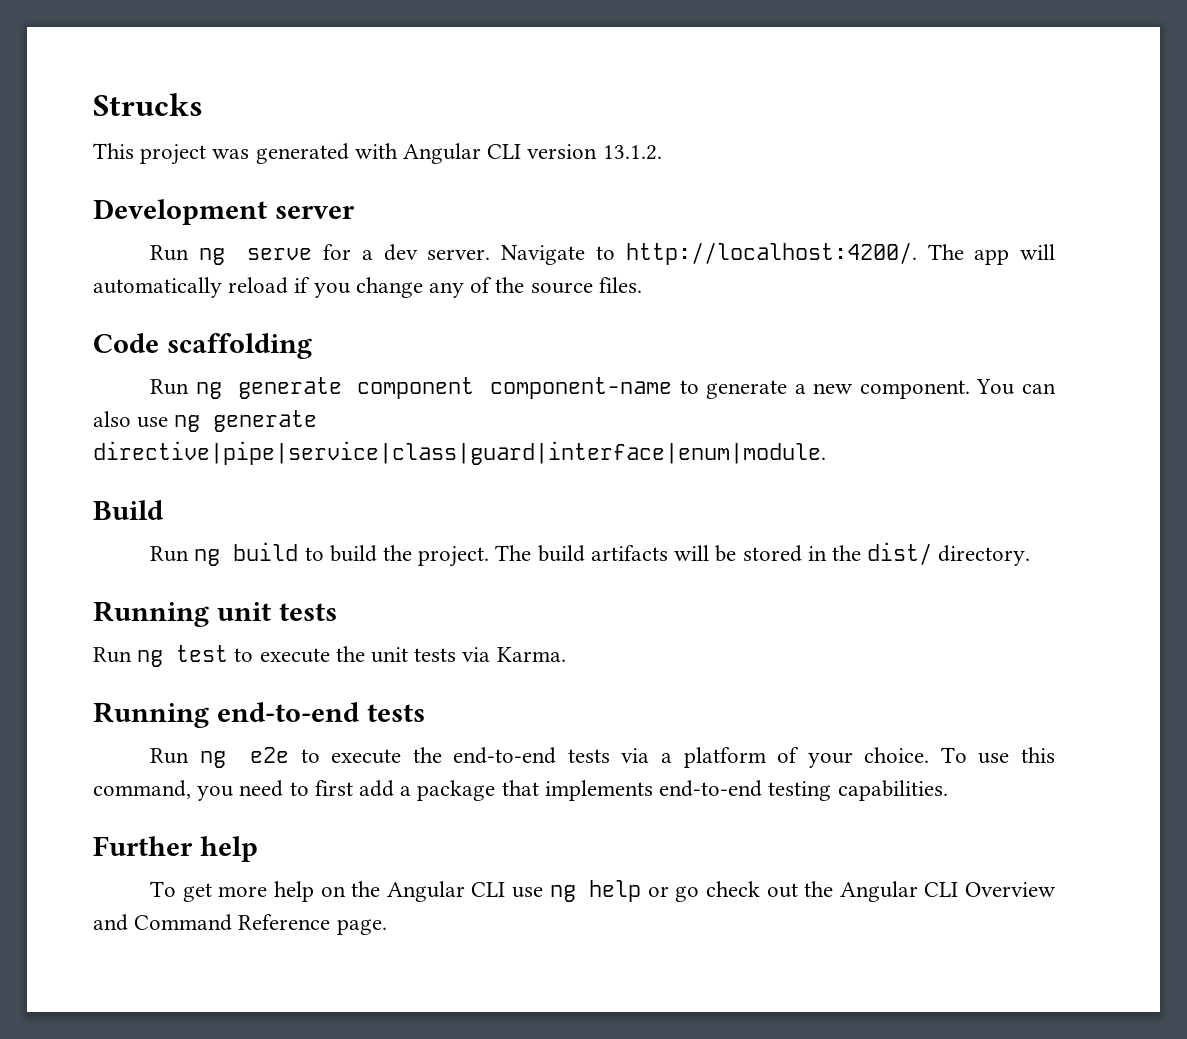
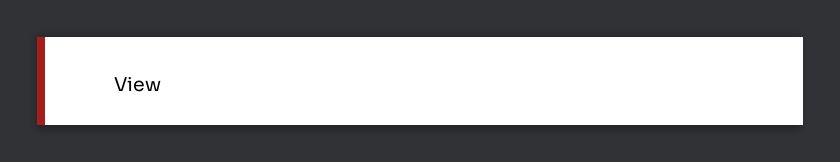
- Strucks
- This project was generated with Angular CLI version 13.1.2.
- Development server
- Run ng serve for a dev server. Navigate to http://localhost:4200/. The app will automatically reload if you change any of the source files.
- Code scaffolding
- Run ng generate component component-name to generate a new component. You can also use ng generate directive|pipe|service|class|guard|interface|enum|module.
- Build
- Run ng build to build the project. The build artifacts will be stored in the dist/ directory.
- Running unit tests
- Run ng test to execute the unit tests via Karma.
- Running end-to-end tests
- Run ng e2e to execute the end-to-end tests via a platform of your choice. To use this command, you need to first add a package that implements end-to-end testing capabilities.
- Further help
- To get more help on the Angular CLI use ng help or go check out the Angular CLI Overview and Command Reference page.
+ View

